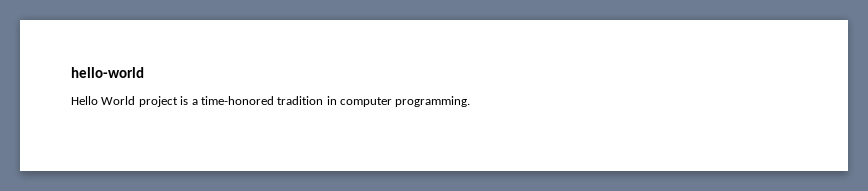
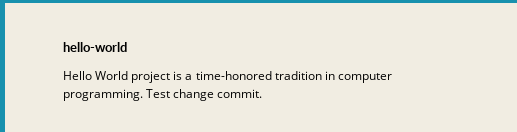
+ Test change commit.

